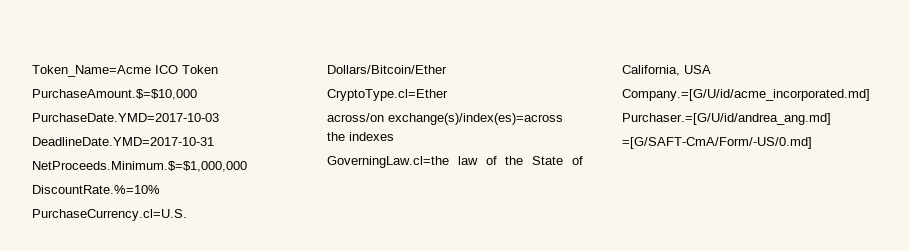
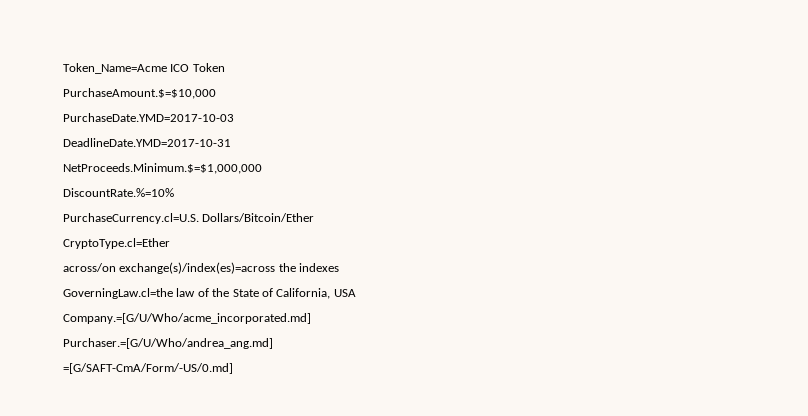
- Company.=[G/U/id/acme_incorporated.md]
- Purchaser.=[G/U/id/andrea_ang.md]
+ Company.=[G/U/Who/acme_incorporated.md]
+ Purchaser.=[G/U/Who/andrea_ang.md]

